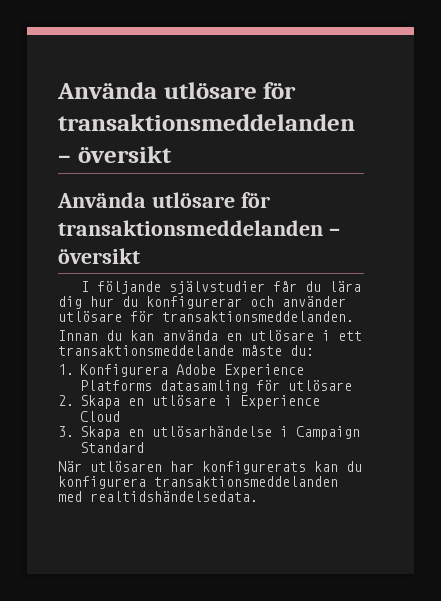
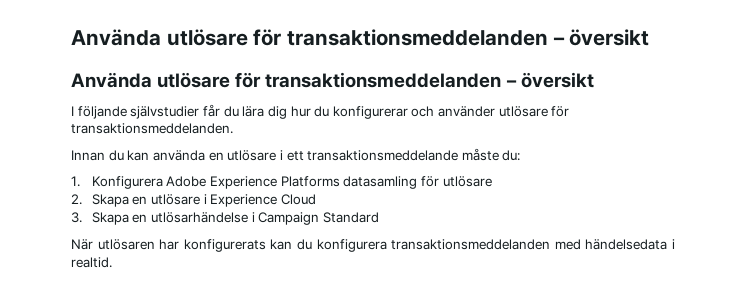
- När utlösaren har konfigurerats kan du konfigurera transaktionsmeddelanden med realtidshändelsedata.
+ När utlösaren har konfigurerats kan du konfigurera transaktionsmeddelanden med händelsedata i realtid.

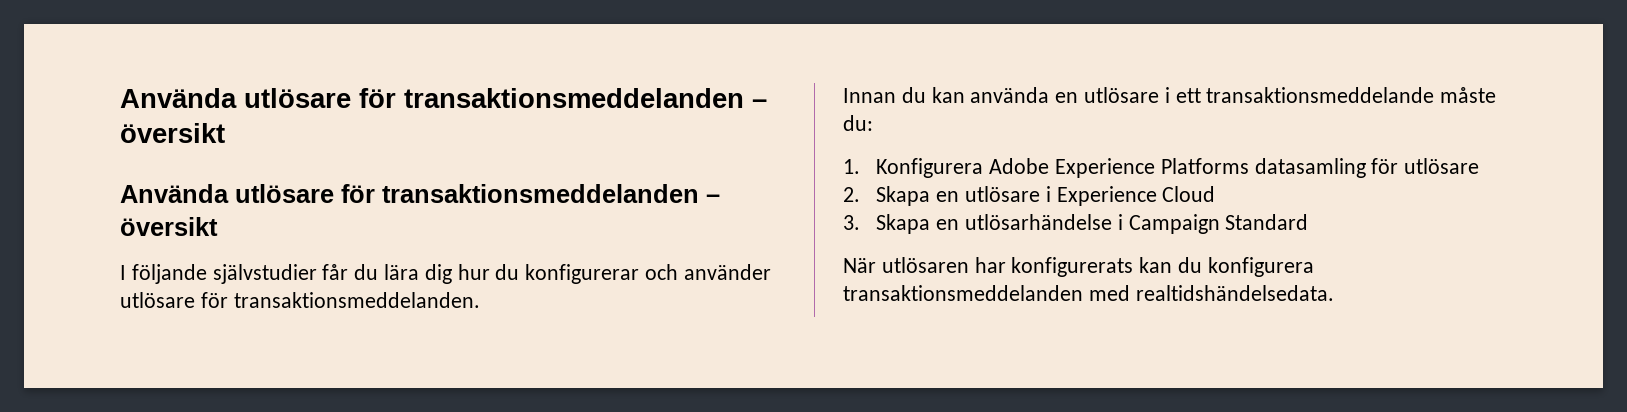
- När utlösaren har konfigurerats kan du konfigurera transaktionsmeddelanden med händelsedata i realtid.
+ När utlösaren har konfigurerats kan du konfigurera transaktionsmeddelanden med realtidshändelsedata.

